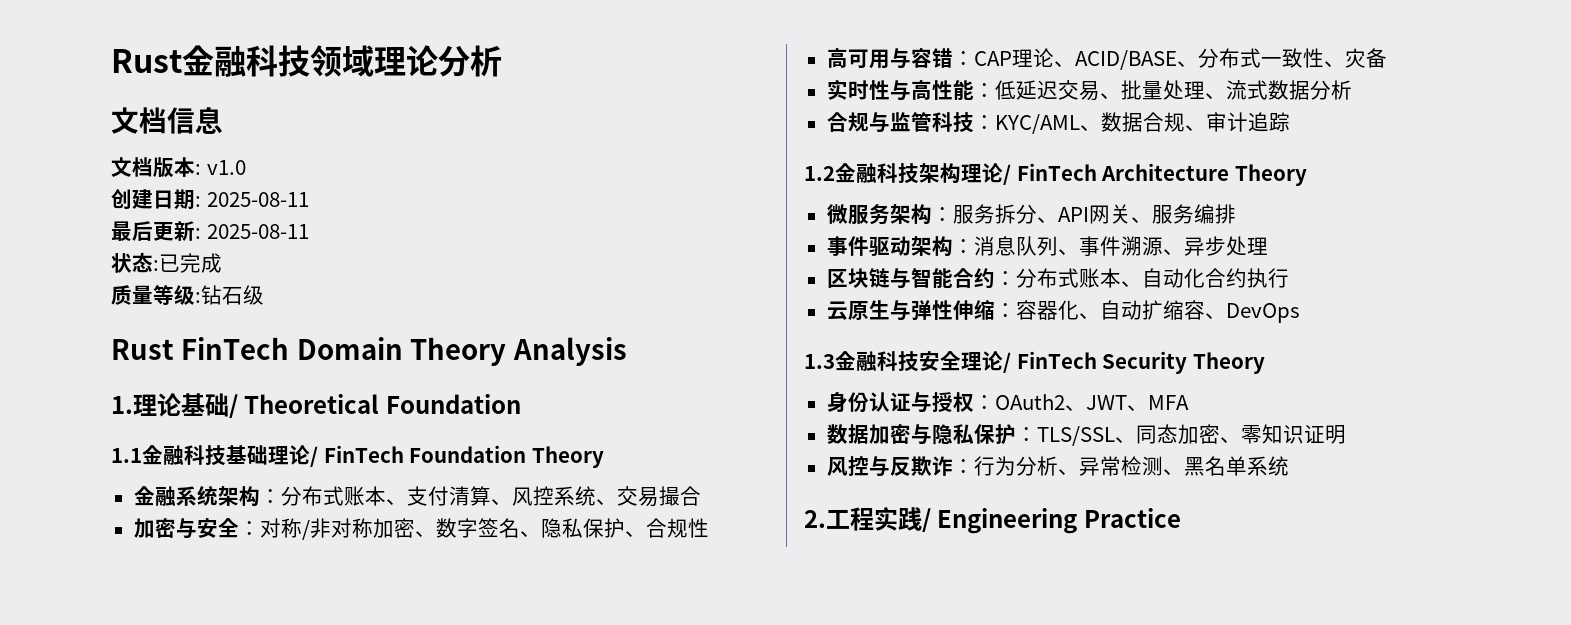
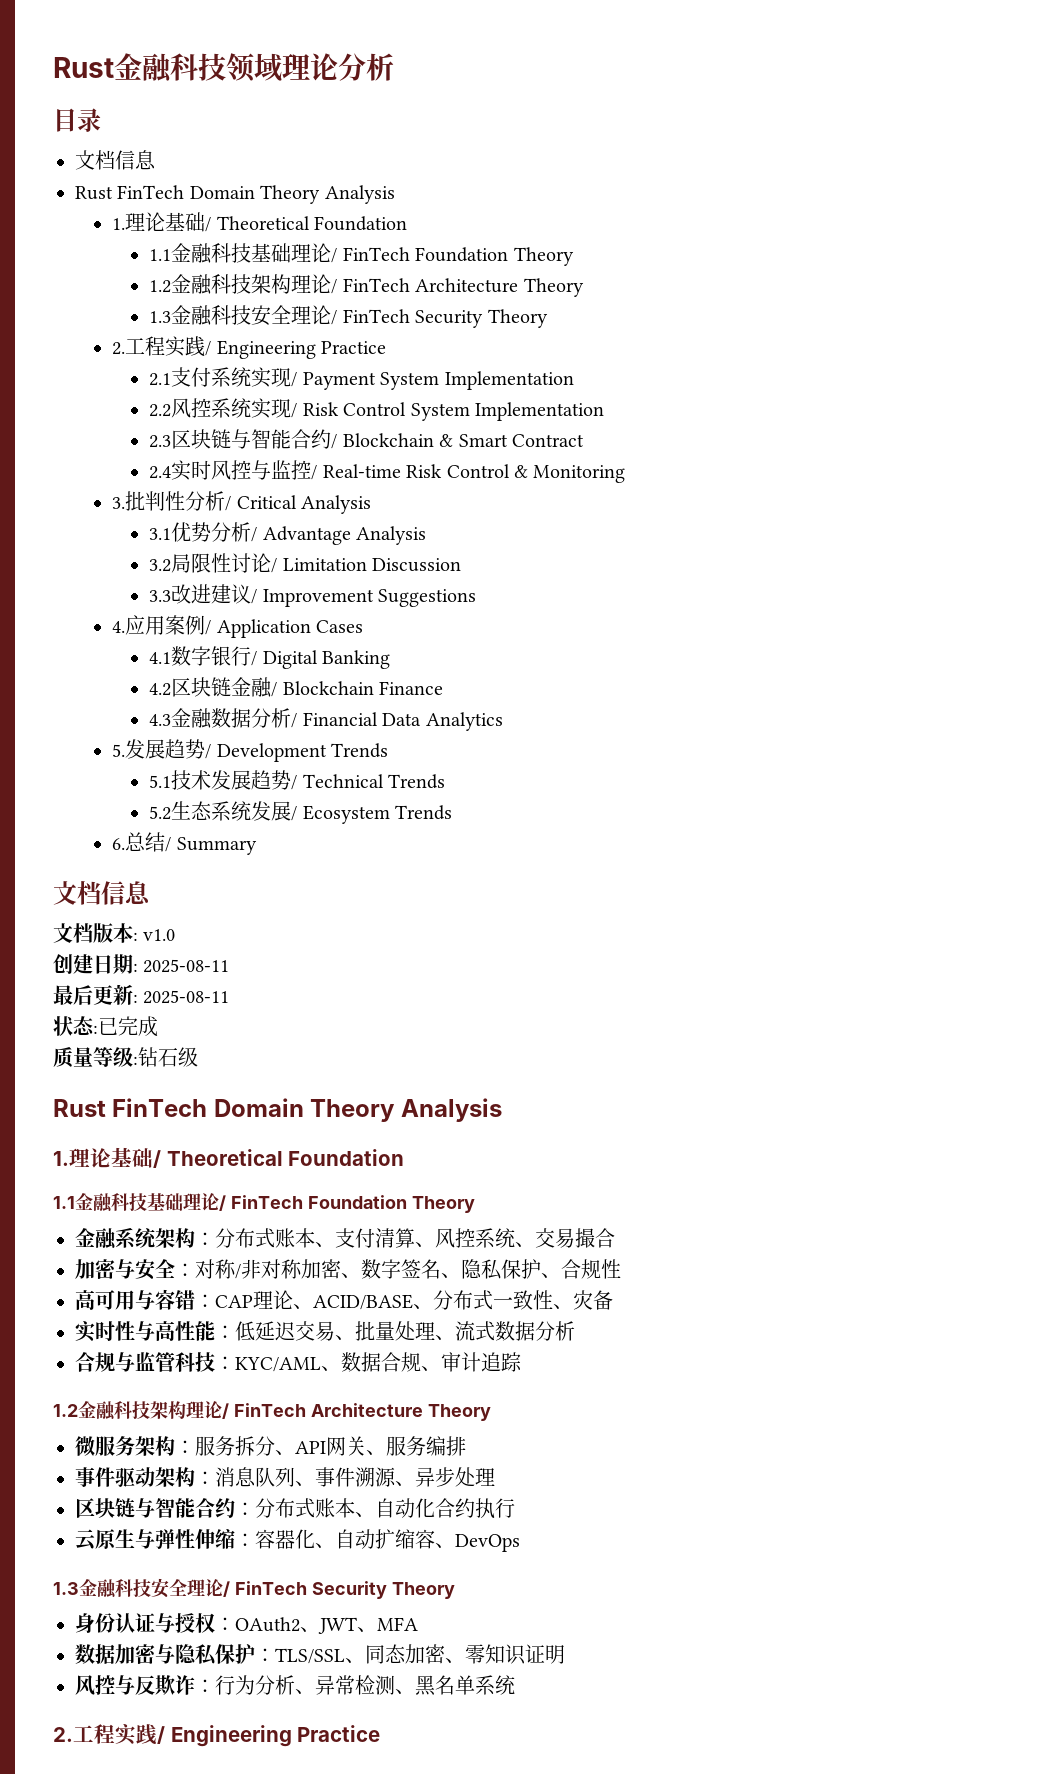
+ 目录
+ 文档信息
+ Rust FinTech Domain Theory Analysis
+ 1.理论基础/ Theoretical Foundation
+ 1.1金融科技基础理论/ FinTech Foundation Theory
+ 1.2金融科技架构理论/ FinTech Architecture Theory
+ 1.3金融科技安全理论/ FinTech Security Theory
+ 2.工程实践/ Engineering Practice
+ 2.1支付系统实现/ Payment System Implementation
+ 2.2风控系统实现/ Risk Control System Implementation
+ 2.3区块链与智能合约/ Blockchain & Smart Contract
+ 2.4实时风控与监控/ Real-time Risk Control & Monitoring
+ 3.批判性分析/ Critical Analysis
+ 3.1优势分析/ Advantage Analysis
+ 3.2局限性讨论/ Limitation Discussion
+ 3.3改进建议/ Improvement Suggestions
+ 4.应用案例/ Application Cases
+ 4.1数字银行/ Digital Banking
+ 4.2区块链金融/ Blockchain Finance
+ 4.3金融数据分析/ Financial Data Analytics
+ 5.发展趋势/ Development Trends
+ 5.1技术发展趋势/ Technical Trends
+ 5.2生态系统发展/ Ecosystem Trends
+ 6.总结/ Summary

